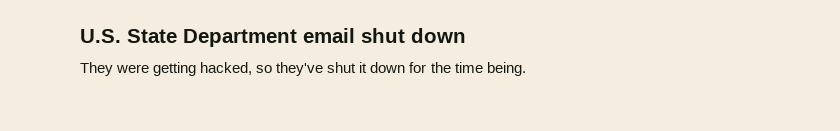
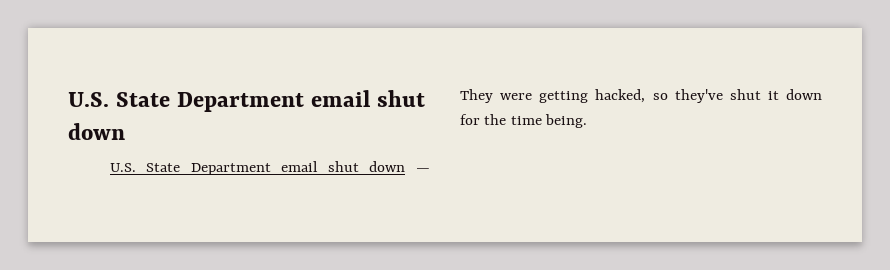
- They were getting hacked, so they've shut it down for the time being.
+ U.S. State Department email shut down — They were getting hacked, so they've shut it down for the time being.

